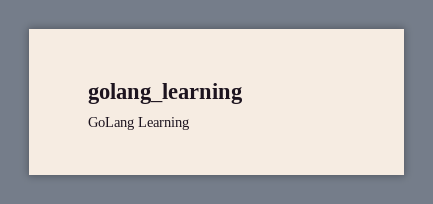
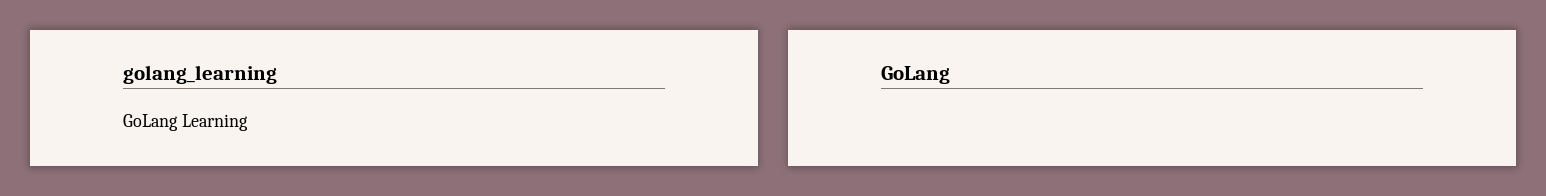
  GoLang Learning
+ GoLang

